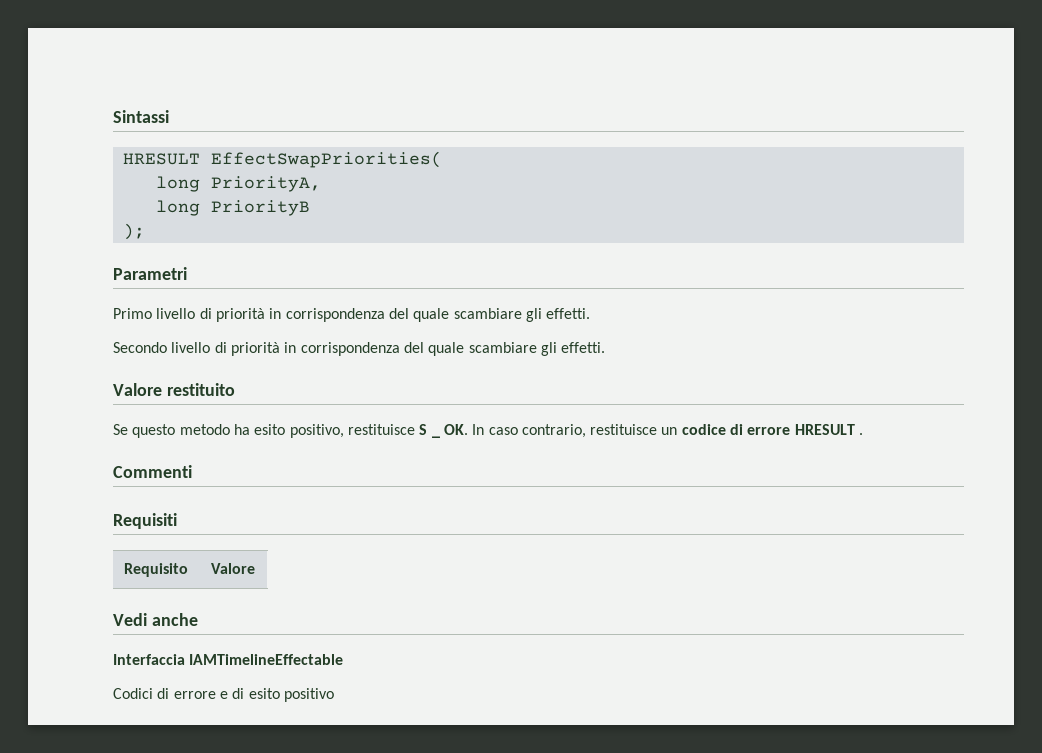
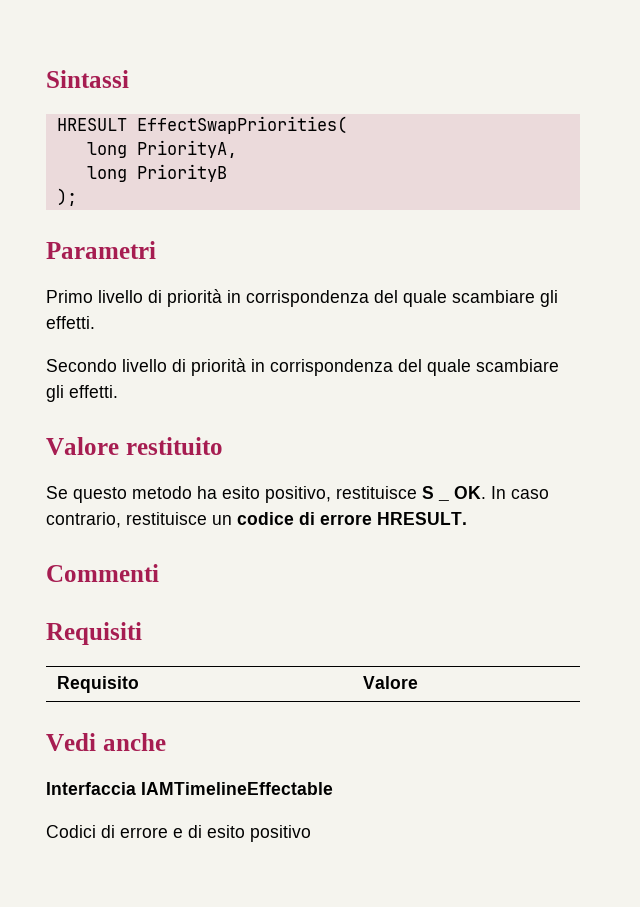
- Se questo metodo ha esito positivo, restituisce S _ OK. In caso contrario, restituisce un codice di errore HRESULT .
+ Se questo metodo ha esito positivo, restituisce S _ OK. In caso contrario, restituisce un codice di errore HRESULT.

